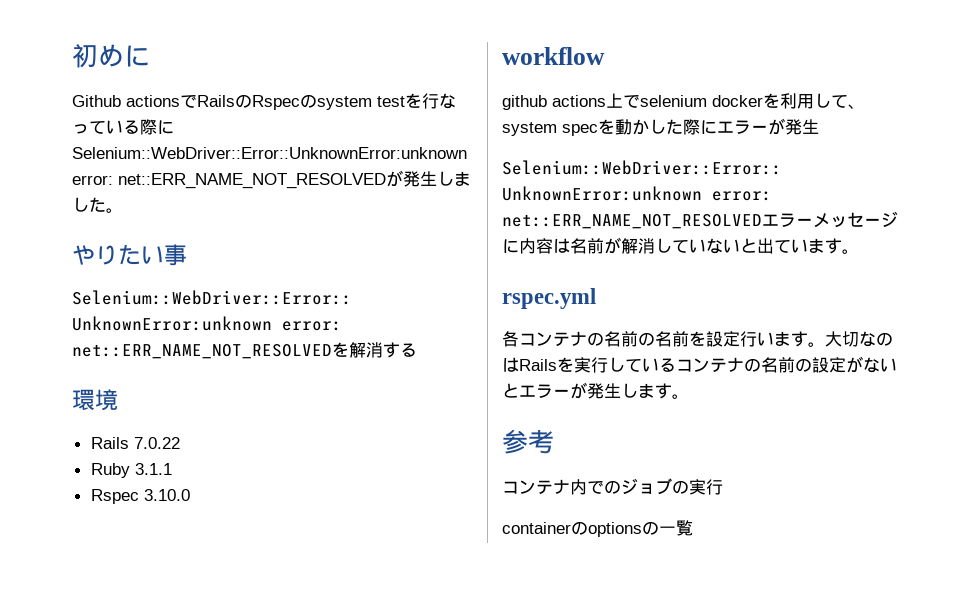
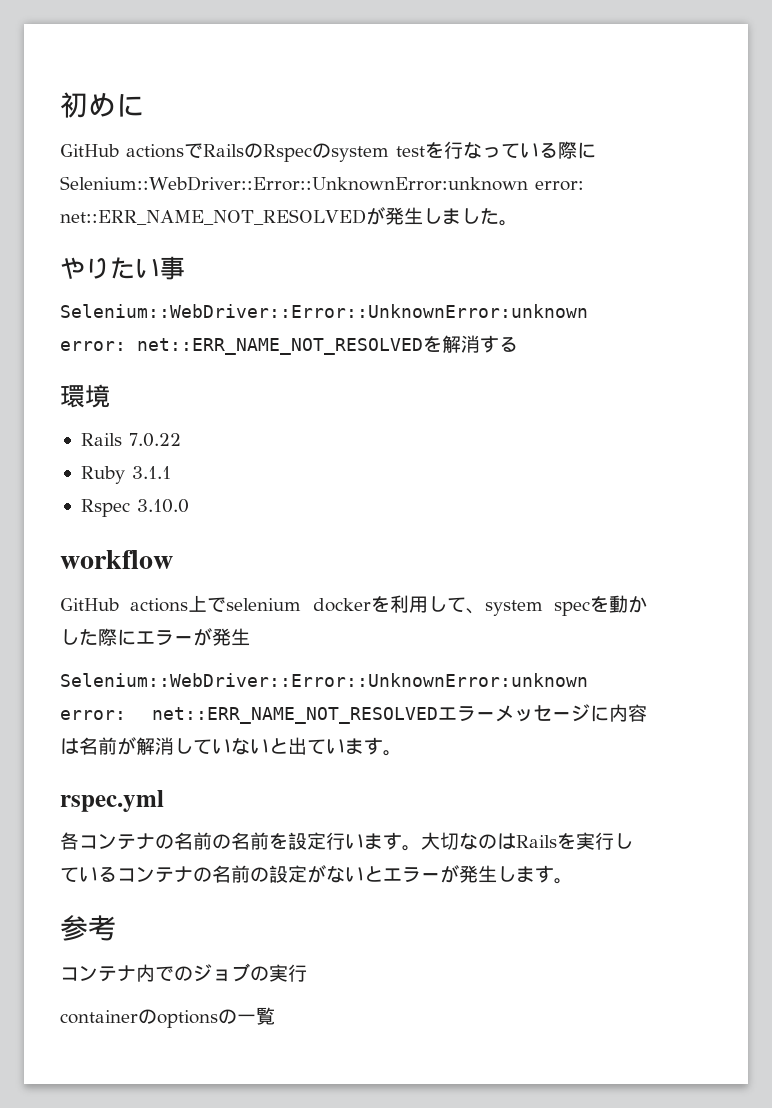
- Github actionsでRailsのRspecのsystem testを行なっている際にSelenium::WebDriver::Error::UnknownError:unknown error: net::ERR_NAME_NOT_RESOLVEDが発生しました。
+ GitHub actionsでRailsのRspecのsystem testを行なっている際にSelenium::WebDriver::Error::UnknownError:unknown error: net::ERR_NAME_NOT_RESOLVEDが発生しました。
- github actions上でselenium dockerを利用して、system specを動かした際にエラーが発生
+ GitHub actions上でselenium dockerを利用して、system specを動かした際にエラーが発生

